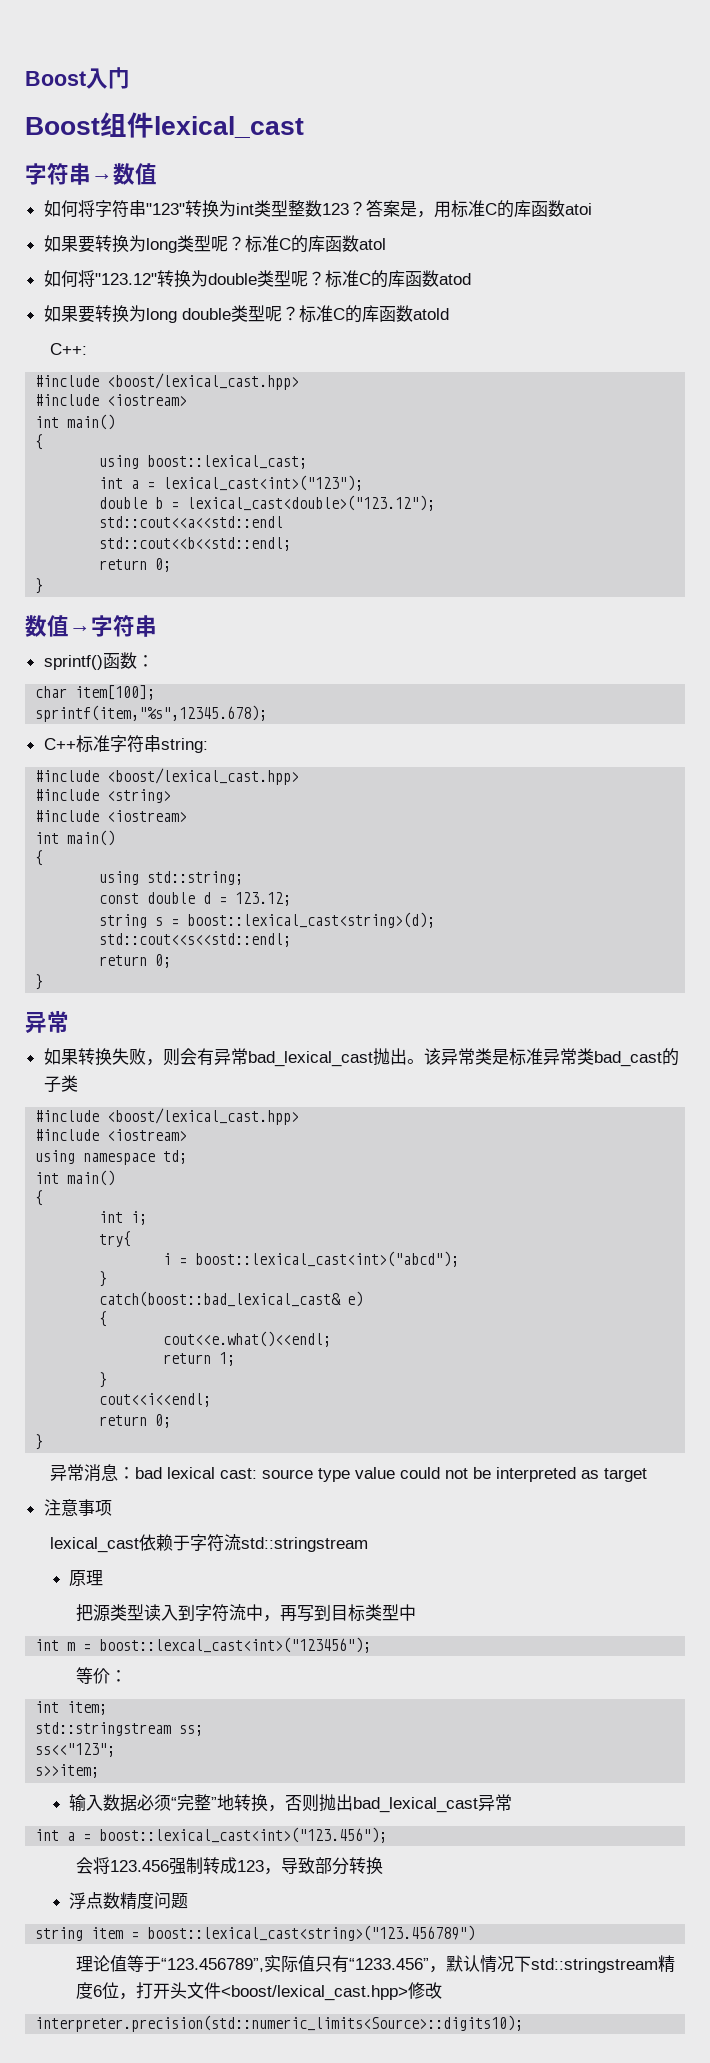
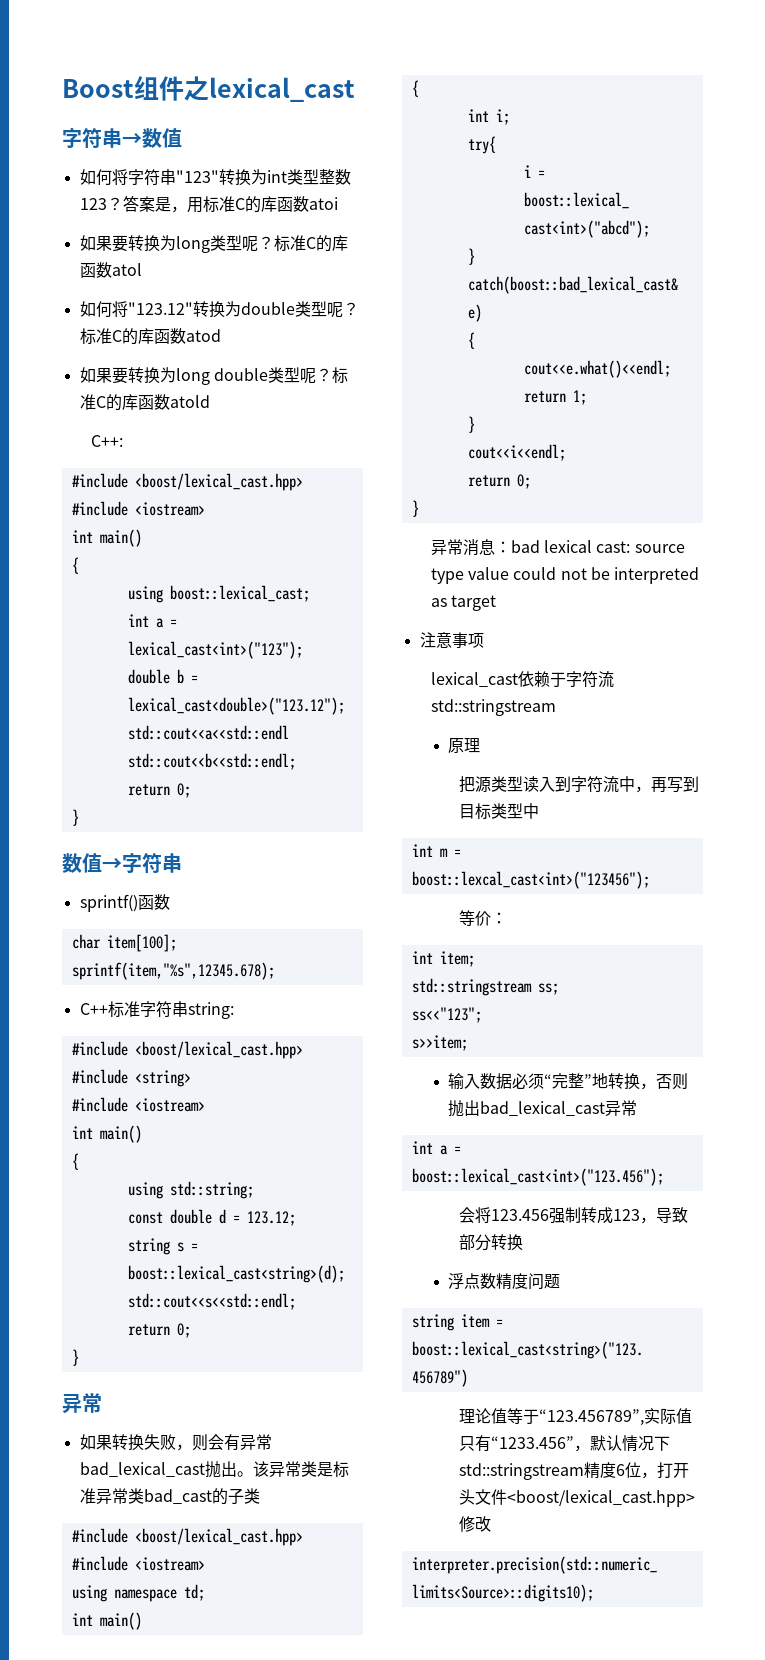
- Boost入门
- Boost组件lexical_cast
+ Boost组件之lexical_cast
- sprintf()函数：
+ sprintf()函数

